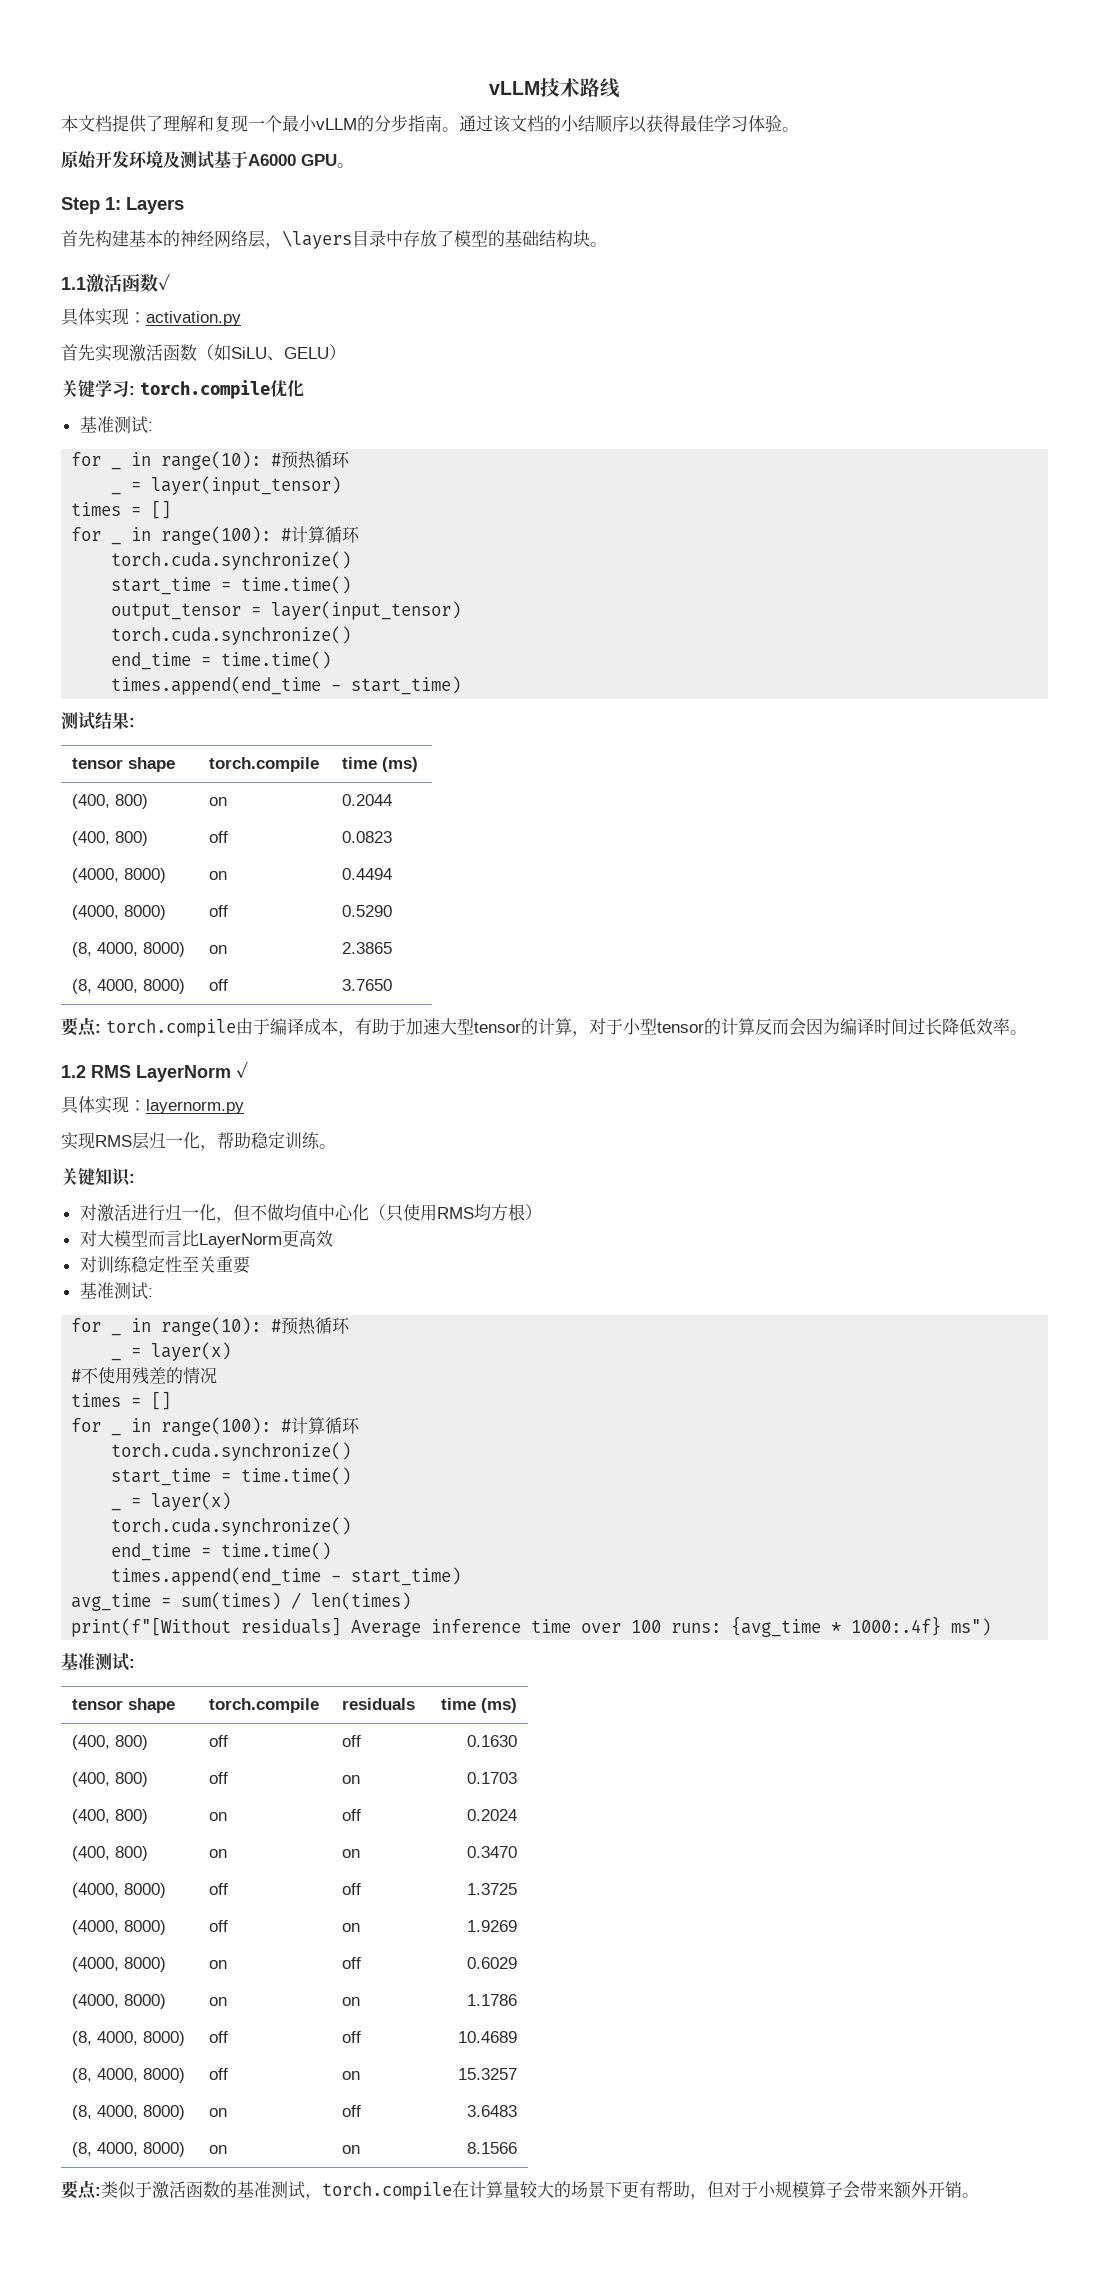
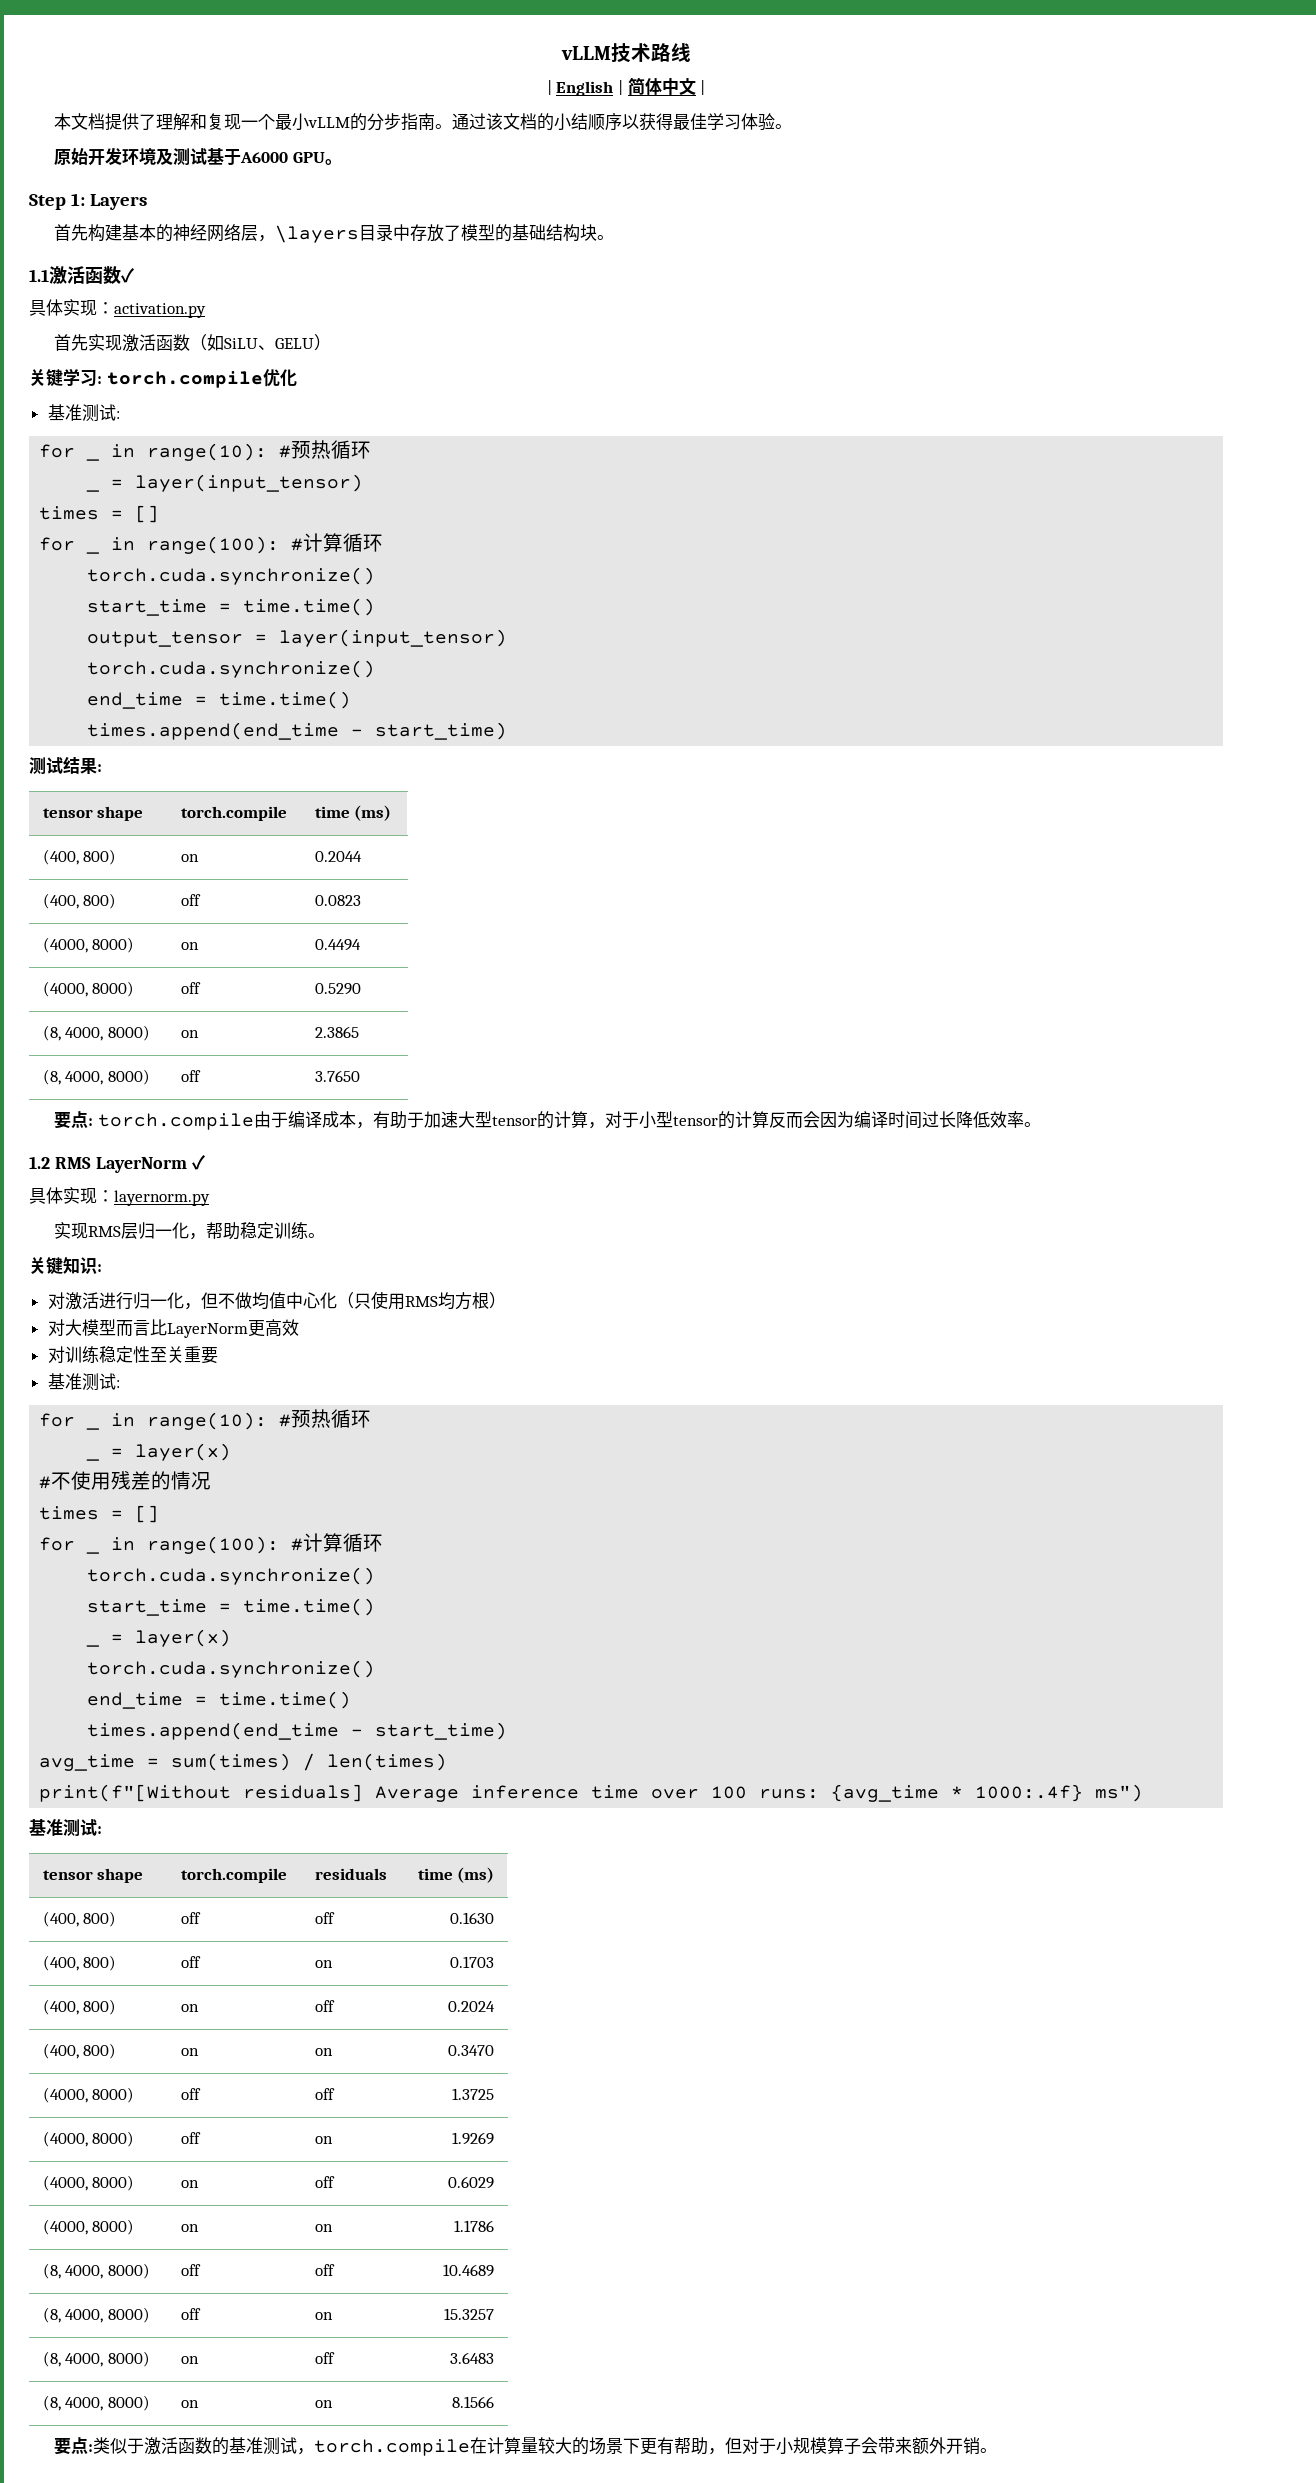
+ | English | 简体中文 |

